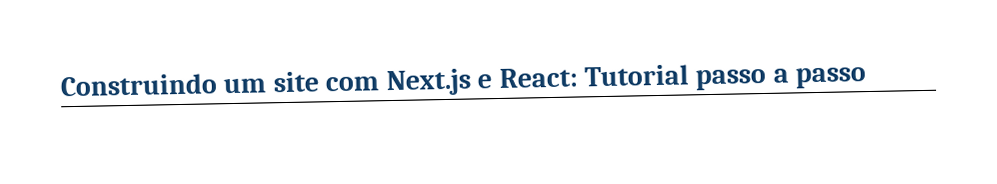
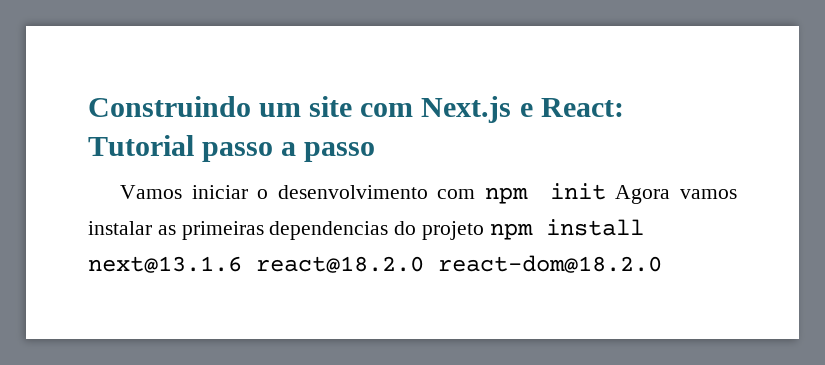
+ Vamos iniciar o desenvolvimento com npm init Agora vamos instalar as primeiras dependencias do projeto npm install next@13.1.6 react@18.2.0 react-dom@18.2.0

